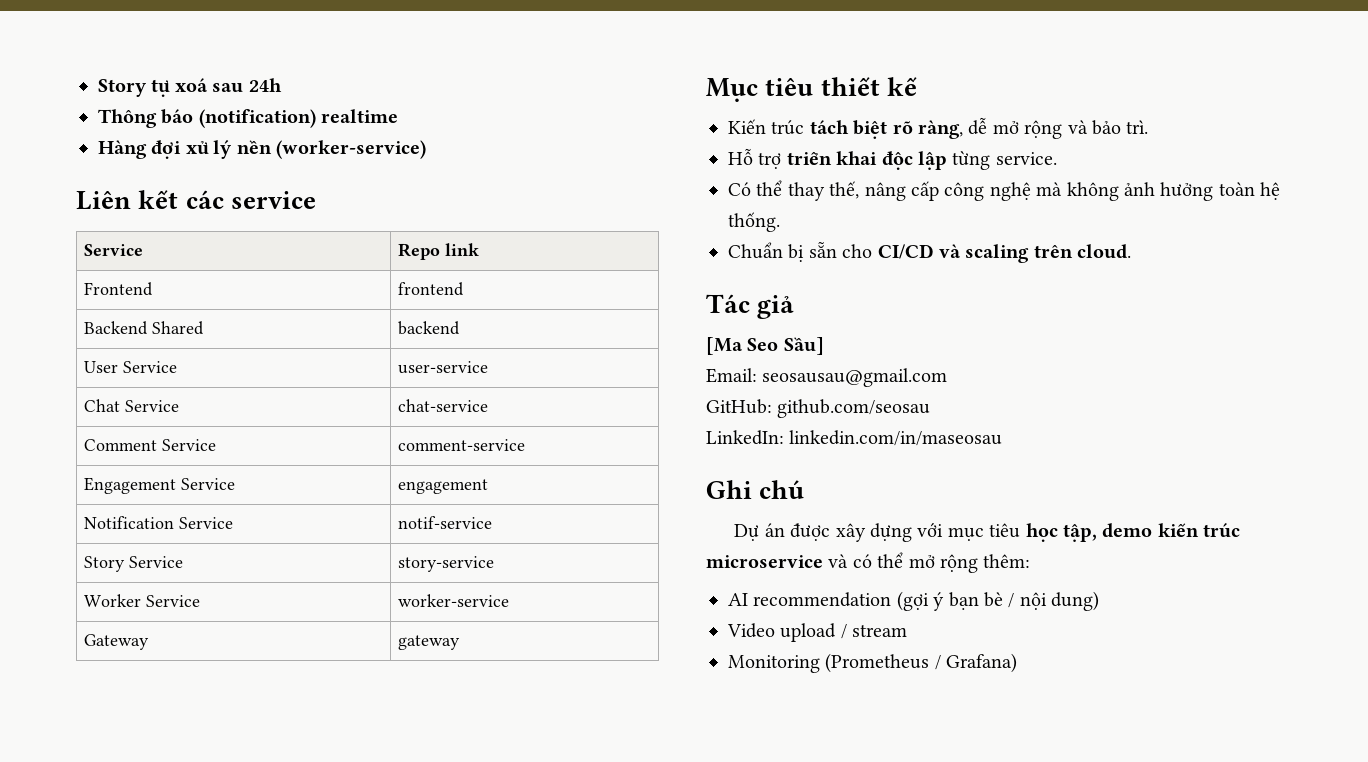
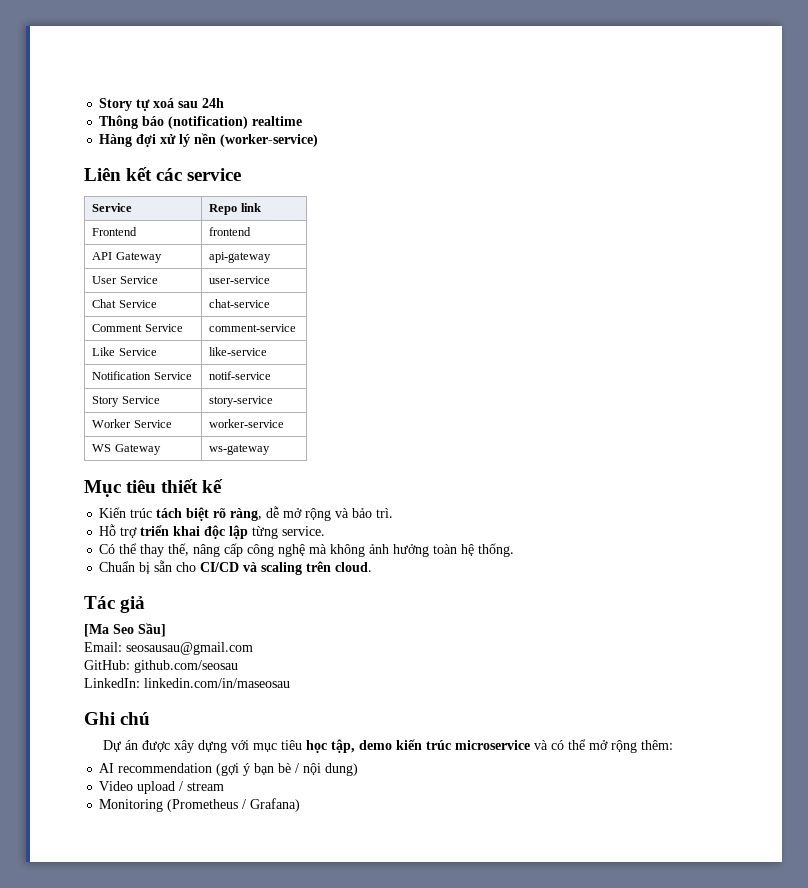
- Backend Shared | backend
+ API Gateway | api-gateway
- Engagement Service | engagement
+ Like Service | like-service
- Gateway | gateway
+ WS Gateway | ws-gateway

